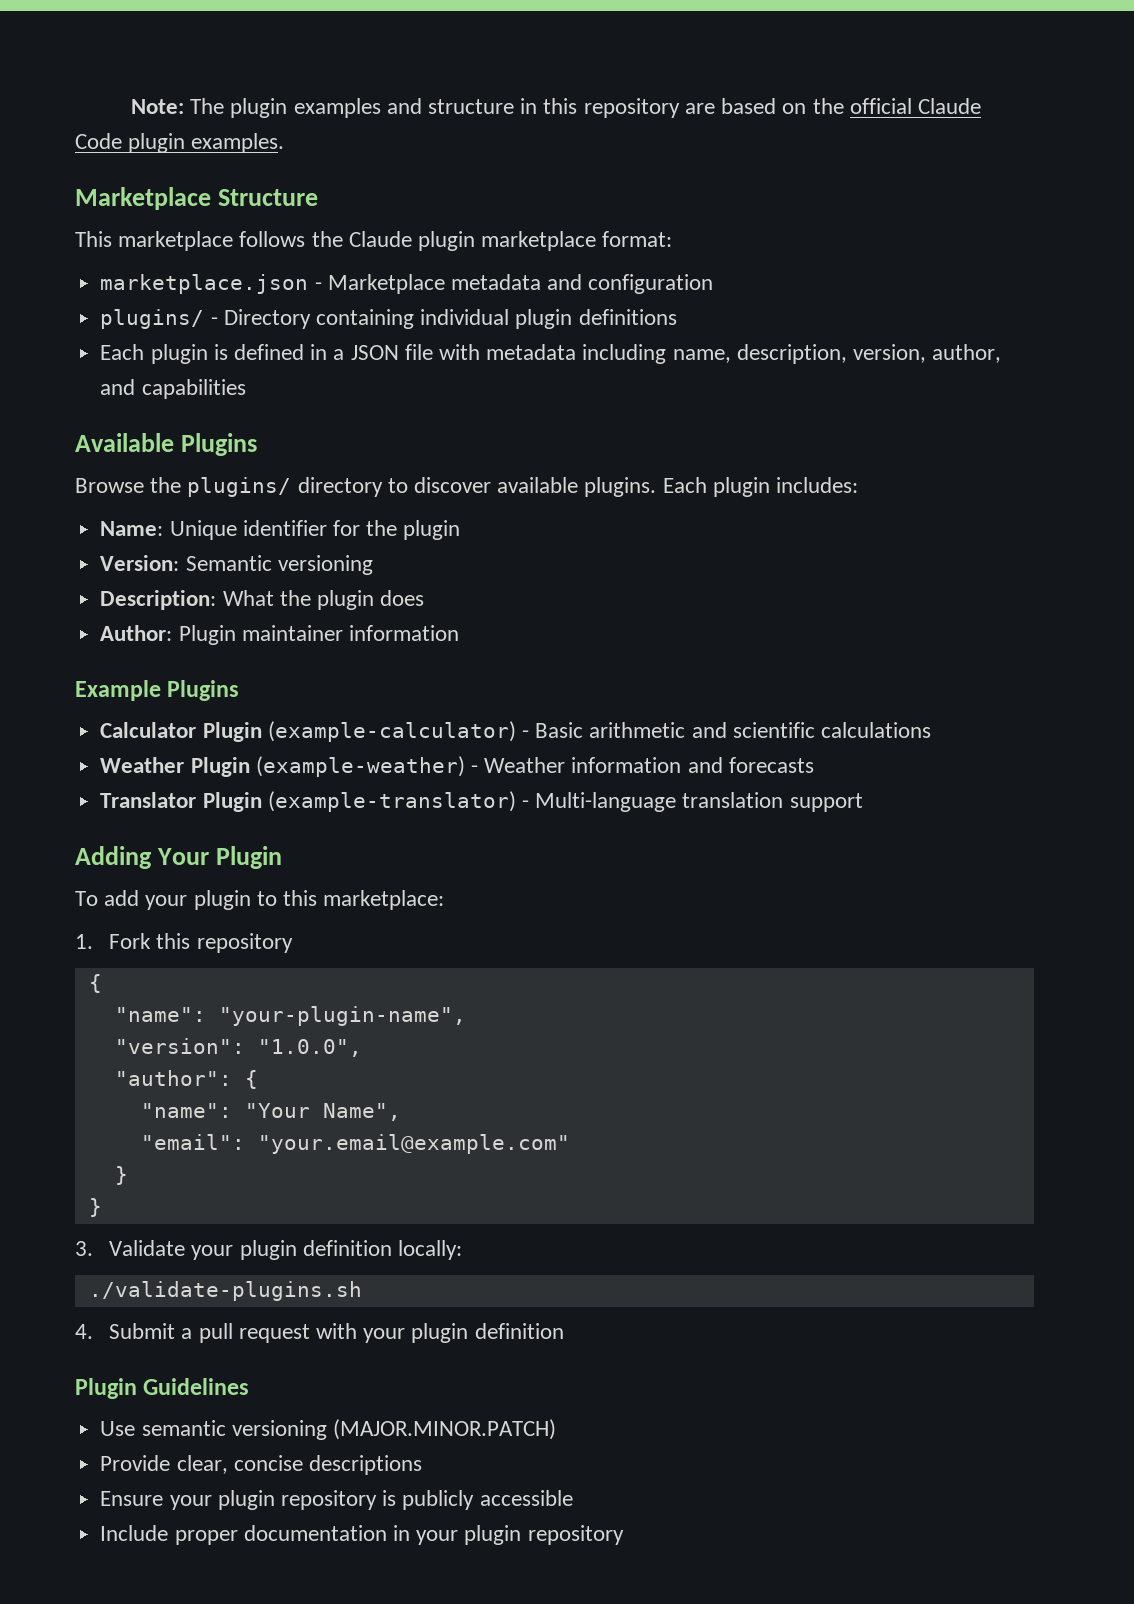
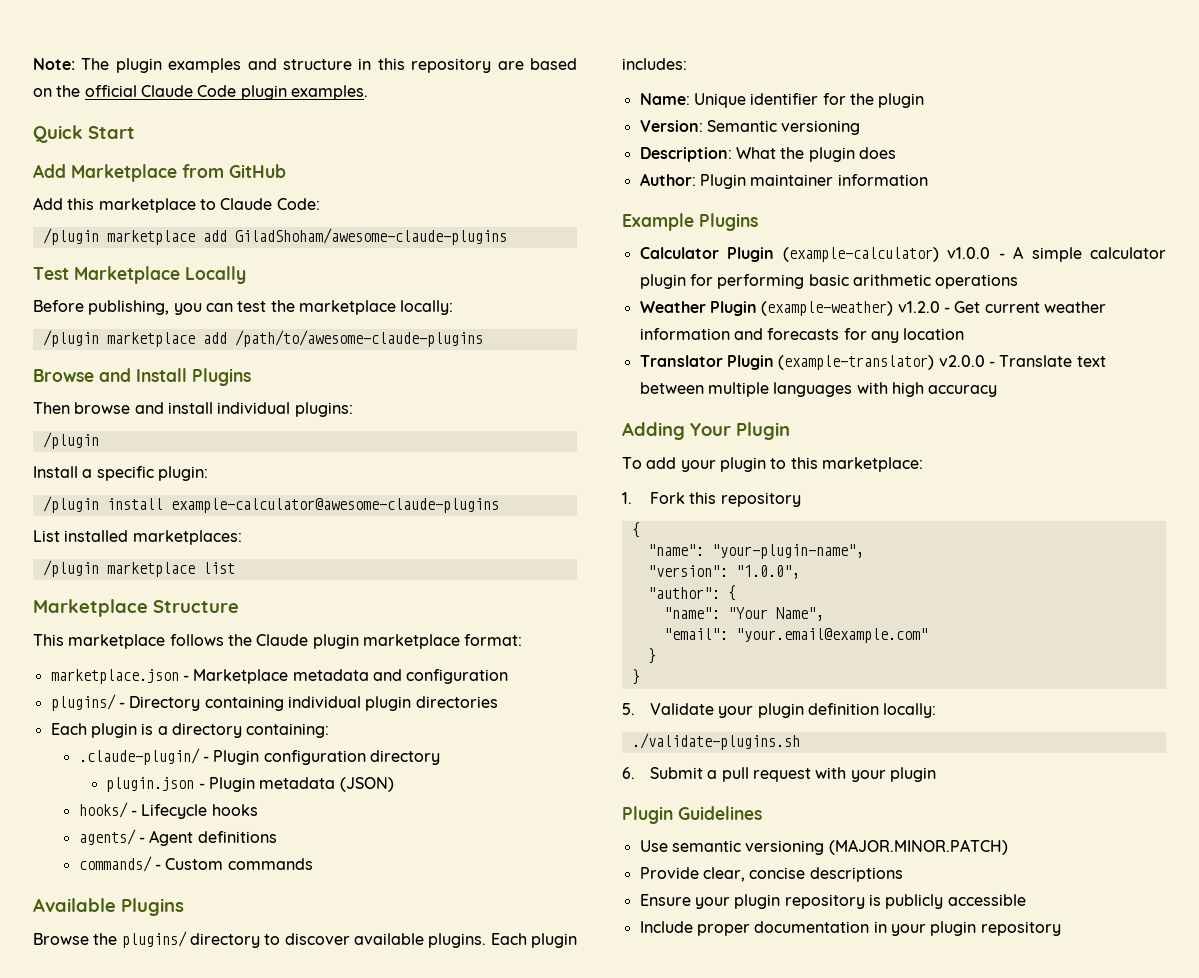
+ Quick Start
+ Add Marketplace from GitHub
+ Add this marketplace to Claude Code:
+ /plugin marketplace add GiladShoham/awesome-claude-plugins
+ Test Marketplace Locally
+ Before publishing, you can test the marketplace locally:
+ /plugin marketplace add /path/to/awesome-claude-plugins
+ Browse and Install Plugins
+ Then browse and install individual plugins:
+ /plugin
+ Install a specific plugin:
+ /plugin install example-calculator@awesome-claude-plugins
+ List installed marketplaces:
+ /plugin marketplace list
- plugins/ - Directory containing individual plugin definitions
+ plugins/ - Directory containing individual plugin directories
- Each plugin is defined in a JSON file with metadata including name, description, version, author, and capabilities
+ Each plugin is a directory containing:
+ .claude-plugin/ - Plugin configuration directory
+ plugin.json - Plugin metadata (JSON)
+ hooks/ - Lifecycle hooks
+ agents/ - Agent definitions
+ commands/ - Custom commands
- Calculator Plugin (example-calculator) - Basic arithmetic and scientific calculations
- Weather Plugin (example-weather) - Weather information and forecasts
+ Calculator Plugin (example-calculator) v1.0.0 - A simple calculator plugin for performing basic arithmetic operations
+ Weather Plugin (example-weather) v1.2.0 - Get current weather information and forecasts for any location
- Translator Plugin (example-translator) - Multi-language translation support
+ Translator Plugin (example-translator) v2.0.0 - Translate text between multiple languages with high accuracy
- 3. Validate your plugin definition locally:
+ 5. Validate your plugin definition locally:
- 4. Submit a pull request with your plugin definition
+ 6. Submit a pull request with your plugin

